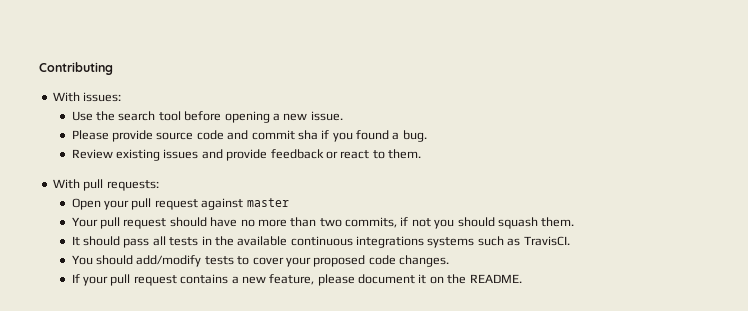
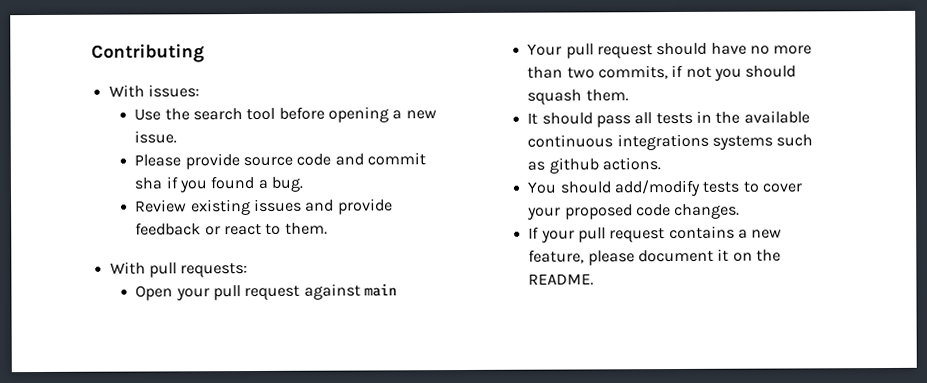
- Open your pull request against master
+ Open your pull request against main
- It should pass all tests in the available continuous integrations systems such as TravisCI.
+ It should pass all tests in the available continuous integrations systems such as github actions.

